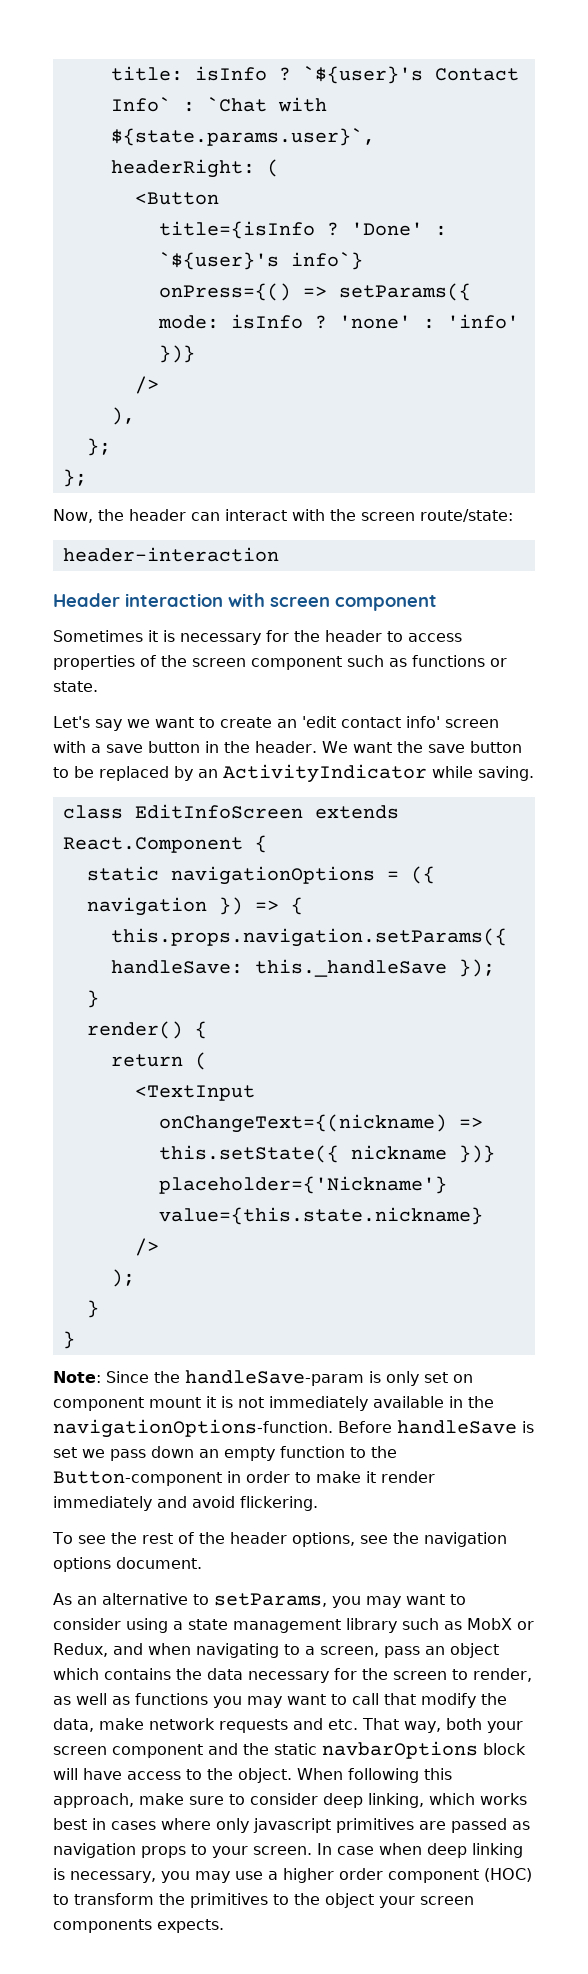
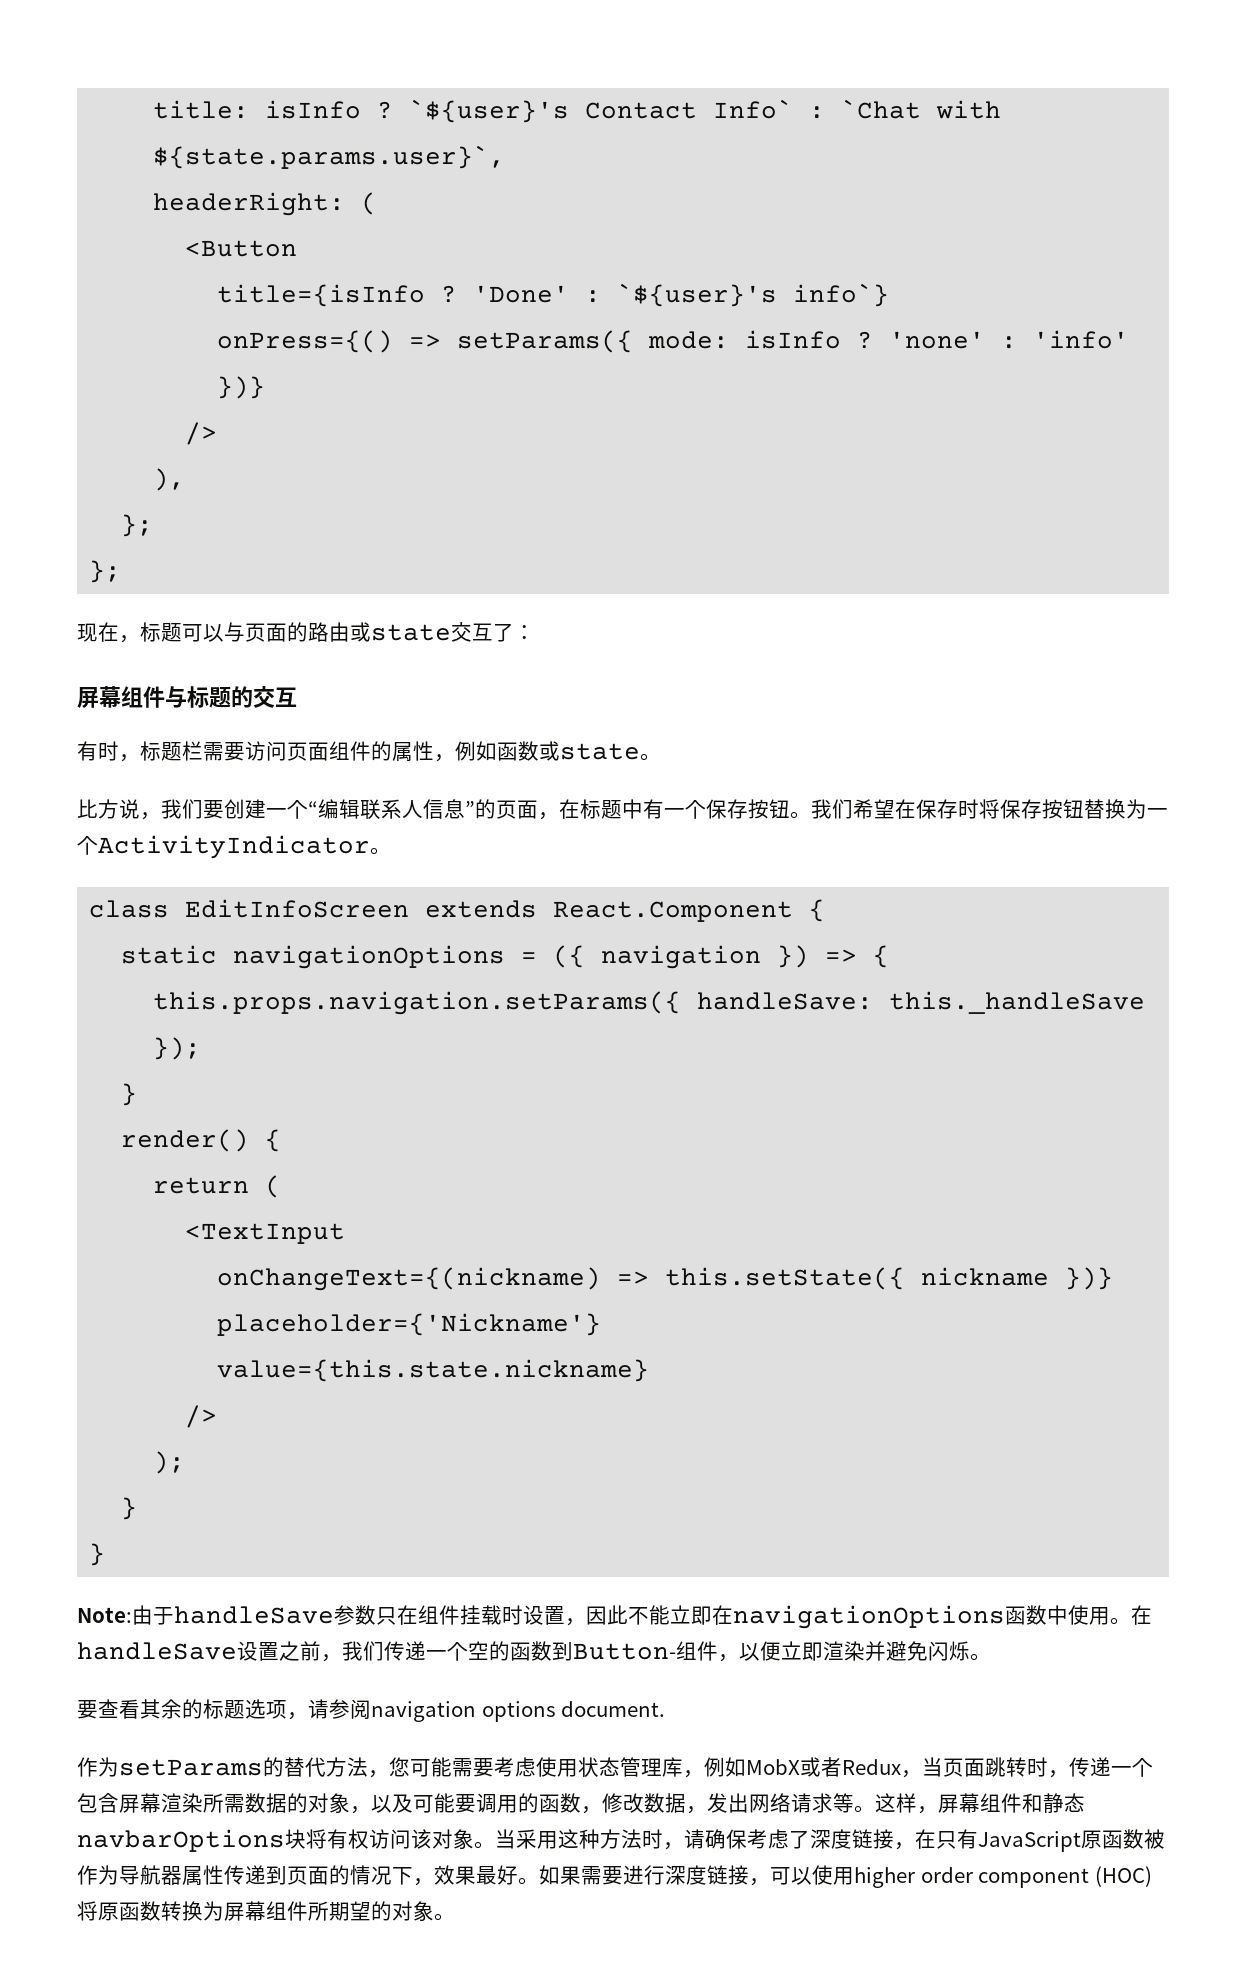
- Now, the header can interact with the screen route/state:
- header-interaction
- Header interaction with screen component
- Sometimes it is necessary for the header to access properties of the screen component such as functions or state.
- Let's say we want to create an 'edit contact info' screen with a save button in the header. We want the save button to be replaced by an ActivityIndicator while saving.
+ 现在，标题可以与页面的路由或state交互了：
+ 屏幕组件与标题的交互
+ 有时，标题栏需要访问页面组件的属性，例如函数或state。
+ 比方说，我们要创建一个“编辑联系人信息”的页面，在标题中有一个保存按钮。我们希望在保存时将保存按钮替换为一个ActivityIndicator。
- Note: Since the handleSave-param is only set on component mount it is not immediately available in the navigationOptions-function. Before handleSave is set we pass down an empty function to the Button-component in order to make it render immediately and avoid flickering.
- To see the rest of the header options, see the navigation options document.
- As an alternative to setParams, you may want to consider using a state management library such as MobX or Redux, and when navigating to a screen, pass an object which contains the data necessary for the screen to render, as well as functions you may want to call that modify the data, make network requests and etc. That way, both your screen component and the static navbarOptions block will have access to the object. When following this approach, make sure to consider deep linking, which works best in cases where only javascript primitives are passed as navigation props to your screen. In case when deep linking is necessary, you may use a higher order component (HOC) to transform the primitives to the object your screen components expects.
+ Note:由于handleSave参数只在组件挂载时设置，因此不能立即在navigationOptions函数中使用。在handleSave设置之前，我们传递一个空的函数到Button-组件，以便立即渲染并避免闪烁。
+ 要查看其余的标题选项，请参阅navigation options document.
+ 作为setParams的替代方法，您可能需要考虑使用状态管理库，例如MobX或者Redux，当页面跳转时，传递一个包含屏幕渲染所需数据的对象，以及可能要调用的函数，修改数据，发出网络请求等。这样，屏幕组件和静态navbarOptions块将有权访问该对象。当采用这种方法时，请确保考虑了深度链接，在只有JavaScript原函数被作为导航器属性传递到页面的情况下，效果最好。如果需要进行深度链接，可以使用higher order component (HOC)将原函数转换为屏幕组件所期望的对象。

